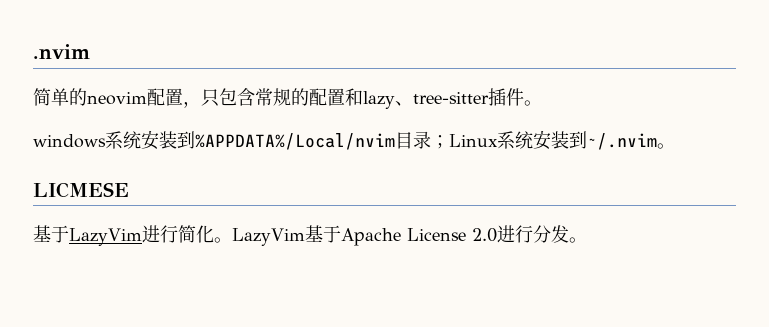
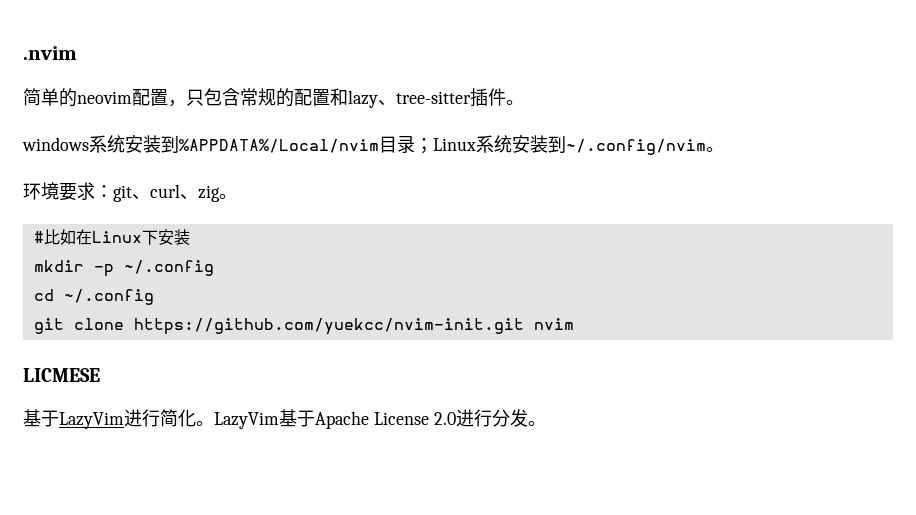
- windows系统安装到%APPDATA%/Local/nvim目录；Linux系统安装到~/.nvim。
+ windows系统安装到%APPDATA%/Local/nvim目录；Linux系统安装到~/.config/nvim。
+ 环境要求：git、curl、zig。
+ #比如在Linux下安装
+ mkdir -p ~/.config
+ cd ~/.config
+ git clone https://github.com/yuekcc/nvim-init.git nvim

